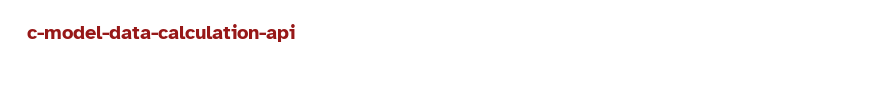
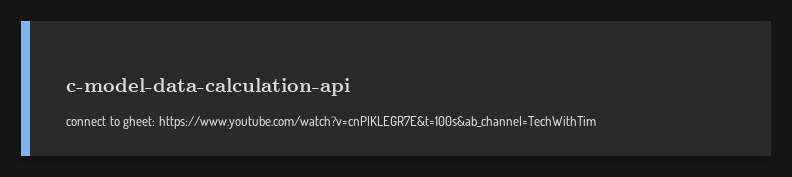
+ connect to gheet: https://www.youtube.com/watch?v=cnPlKLEGR7E&t=100s&ab_channel=TechWithTim

